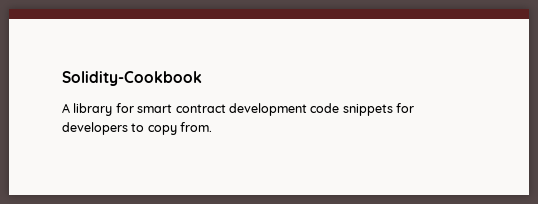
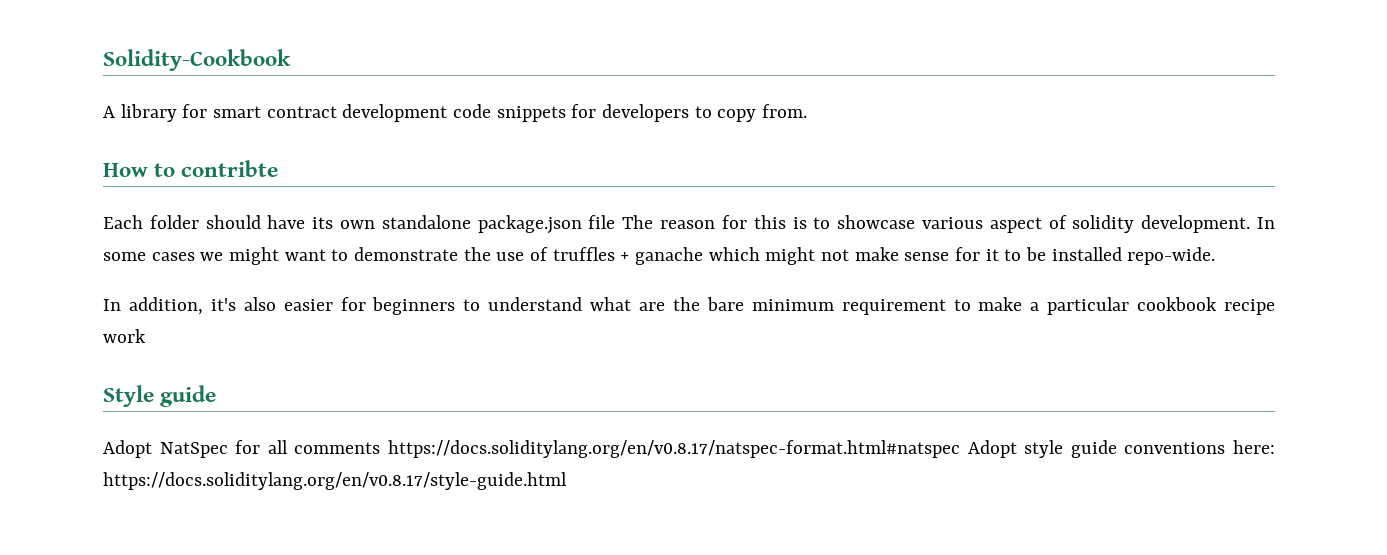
+ How to contribte
+ Each folder should have its own standalone package.json file The reason for this is to showcase various aspect of solidity development. In some cases we might want to demonstrate the use of truffles + ganache which might not make sense for it to be installed repo-wide.
+ In addition, it's also easier for beginners to understand what are the bare minimum requirement to make a particular cookbook recipe work
+ Style guide
+ Adopt NatSpec for all comments https://docs.soliditylang.org/en/v0.8.17/natspec-format.html#natspec Adopt style guide conventions here: https://docs.soliditylang.org/en/v0.8.17/style-guide.html

